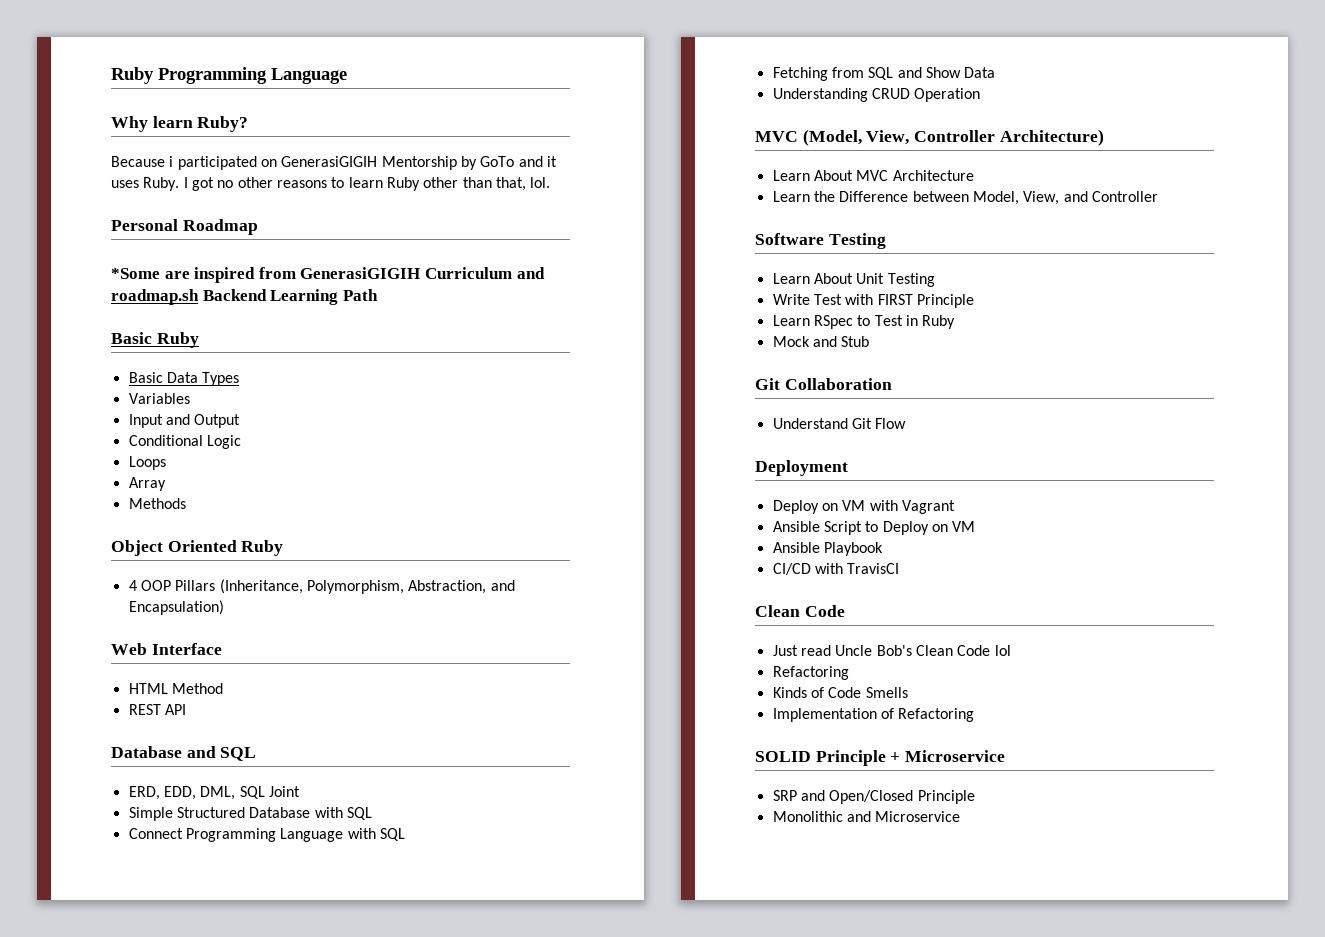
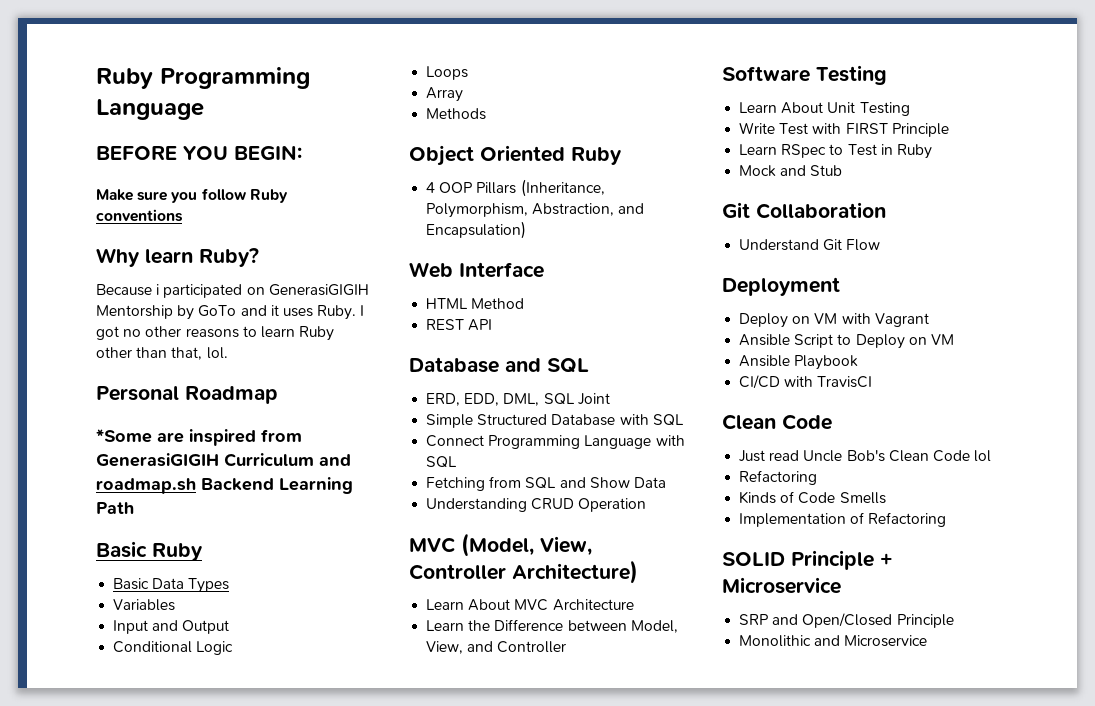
+ BEFORE YOU BEGIN:
+ Make sure you follow Ruby conventions

